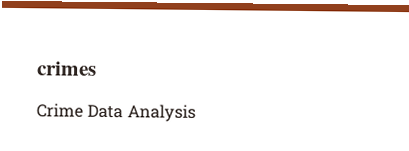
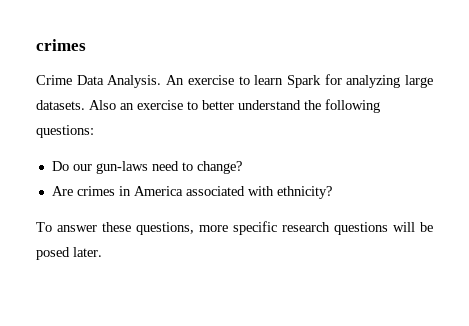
- Crime Data Analysis
+ Crime Data Analysis. An exercise to learn Spark for analyzing large datasets. Also an exercise to better understand the following questions:
+ Do our gun-laws need to change?
+ Are crimes in America associated with ethnicity?
+ To answer these questions, more specific research questions will be posed later.

